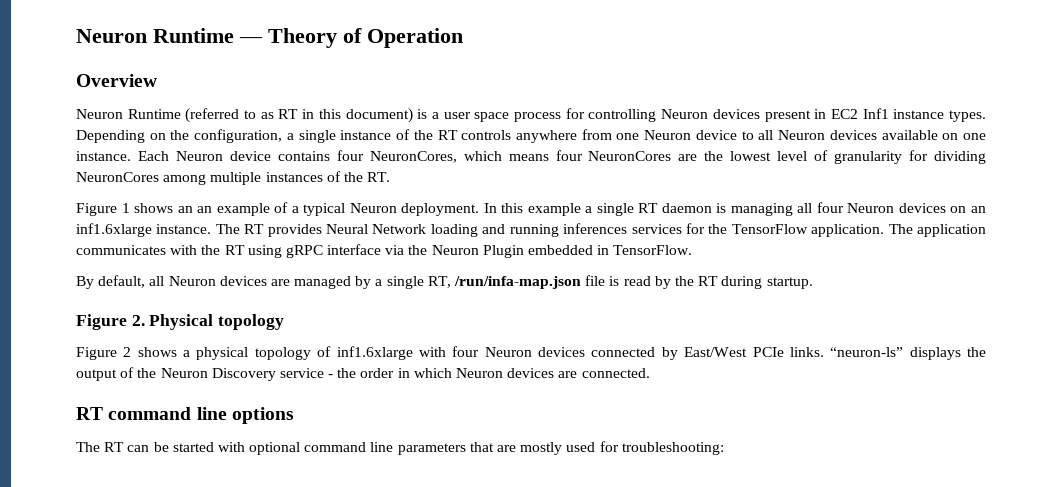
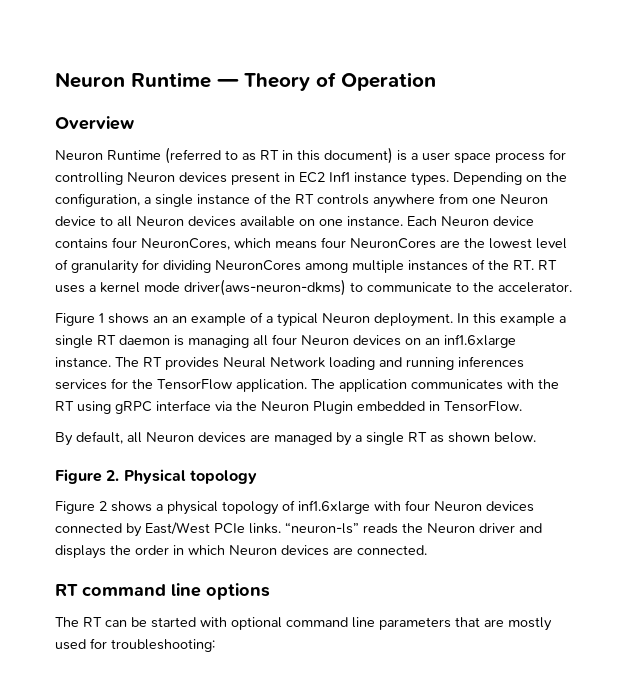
- Each Neuron device contains four NeuronCores, which means four NeuronCores are the lowest level of granularity for dividing NeuronCores among multiple instances of the RT.
+ Each Neuron device contains four NeuronCores, which means four NeuronCores are the lowest level of granularity for dividing NeuronCores among multiple instances of the RT. RT uses a kernel mode driver(aws-neuron-dkms) to communicate to the accelerator.
- By default, all Neuron devices are managed by a single RT, /run/infa-map.json file is read by the RT during startup.
+ By default, all Neuron devices are managed by a single RT as shown below.
- “neuron-ls” displays the output of the Neuron Discovery service - the order in which Neuron devices are connected.
+ “neuron-ls” reads the Neuron driver and displays the order in which Neuron devices are connected.

